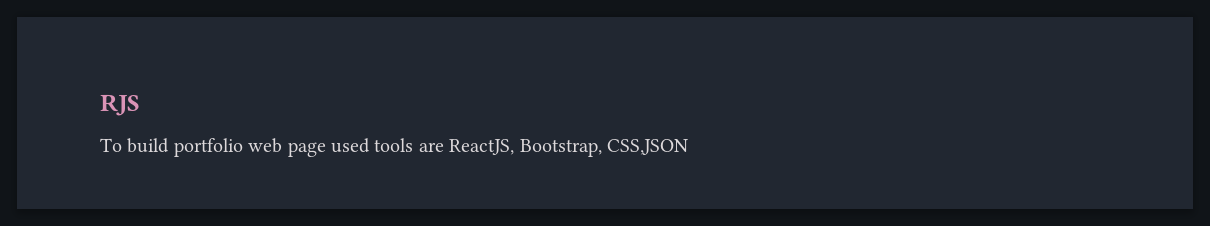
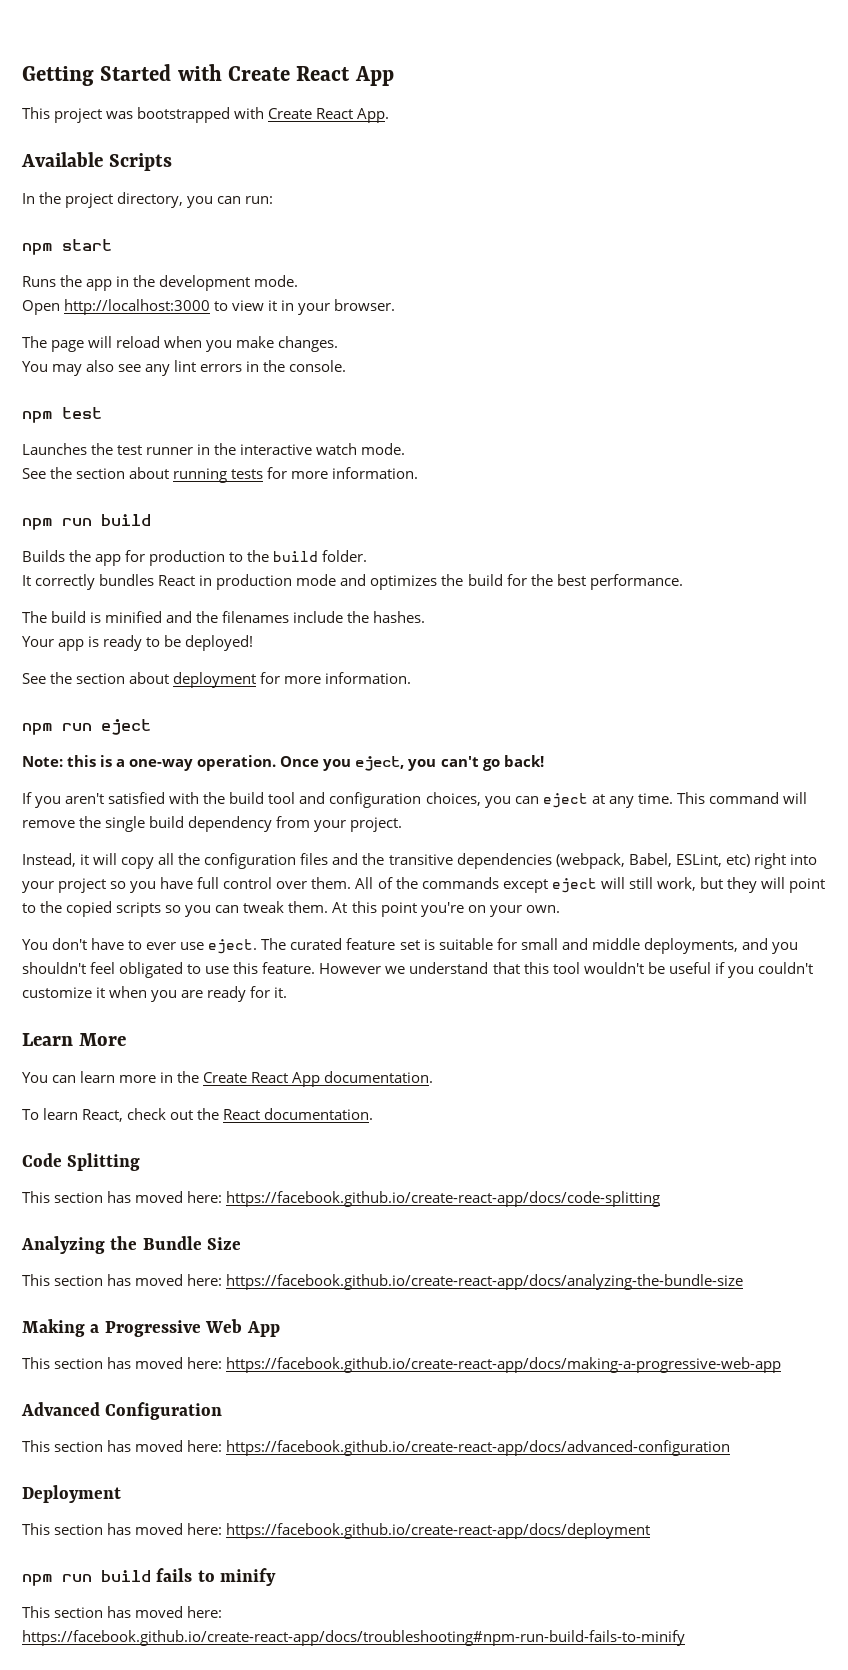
- RJS
- To build portfolio web page used tools are ReactJS, Bootstrap, CSS,JSON
+ Getting Started with Create React App
+ This project was bootstrapped with Create React App.
+ Available Scripts
+ In the project directory, you can run:
+ npm start
+ Runs the app in the development mode.
+ Open http://localhost:3000 to view it in your browser.
+ The page will reload when you make changes.
+ You may also see any lint errors in the console.
+ npm test
+ Launches the test runner in the interactive watch mode.
+ See the section about running tests for more information.
+ npm run build
+ Builds the app for production to the build folder.
+ It correctly bundles React in production mode and optimizes the build for the best performance.
+ The build is minified and the filenames include the hashes.
+ Your app is ready to be deployed!
+ See the section about deployment for more information.
+ npm run eject
+ Note: this is a one-way operation. Once you eject, you can't go back!
+ If you aren't satisfied with the build tool and configuration choices, you can eject at any time. This command will remove the single build dependency from your project.
+ Instead, it will copy all the configuration files and the transitive dependencies (webpack, Babel, ESLint, etc) right into your project so you have full control over them. All of the commands except eject will still work, but they will point to the copied scripts so you can tweak them. At this point you're on your own.
+ You don't have to ever use eject. The curated feature set is suitable for small and middle deployments, and you shouldn't feel obligated to use this feature. However we understand that this tool wouldn't be useful if you couldn't customize it when you are ready for it.
+ Learn More
+ You can learn more in the Create React App documentation.
+ To learn React, check out the React documentation.
+ Code Splitting
+ This section has moved here: https://facebook.github.io/create-react-app/docs/code-splitting
+ Analyzing the Bundle Size
+ This section has moved here: https://facebook.github.io/create-react-app/docs/analyzing-the-bundle-size
+ Making a Progressive Web App
+ This section has moved here: https://facebook.github.io/create-react-app/docs/making-a-progressive-web-app
+ Advanced Configuration
+ This section has moved here: https://facebook.github.io/create-react-app/docs/advanced-configuration
+ Deployment
+ This section has moved here: https://facebook.github.io/create-react-app/docs/deployment
+ npm run build fails to minify
+ This section has moved here: https://facebook.github.io/create-react-app/docs/troubleshooting#npm-run-build-fails-to-minify

